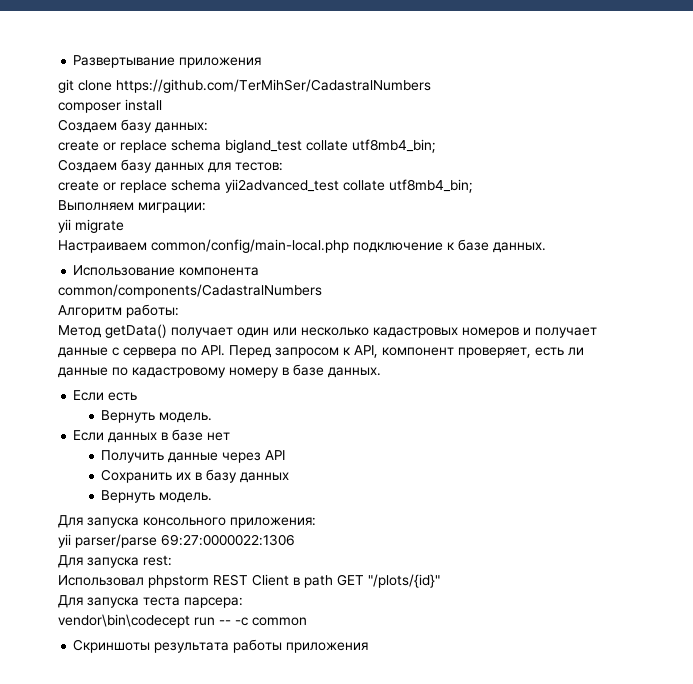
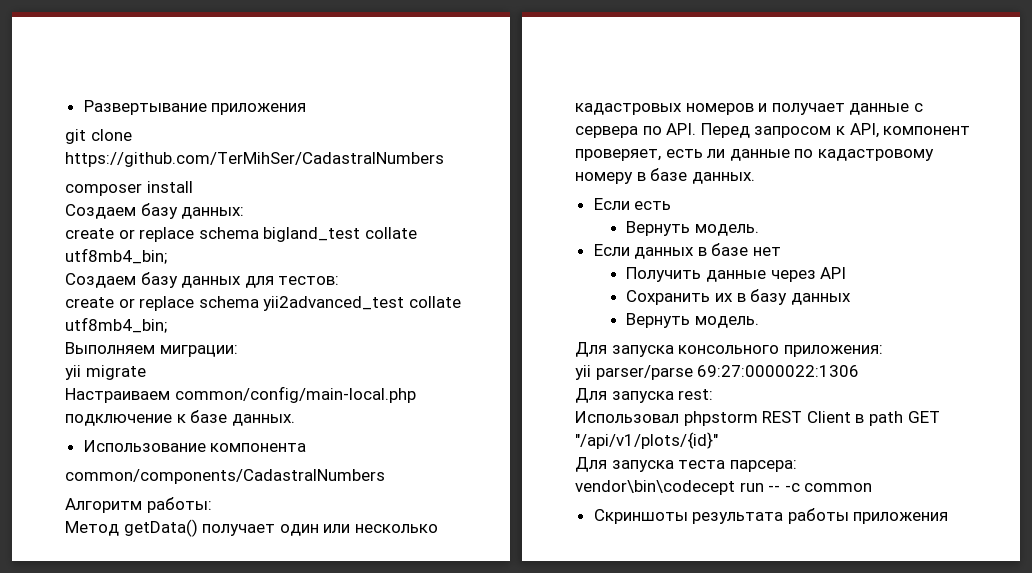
- Использовал phpstorm REST Client в path GET "/plots/{id}"
+ Использовал phpstorm REST Client в path GET "/api/v1/plots/{id}"

